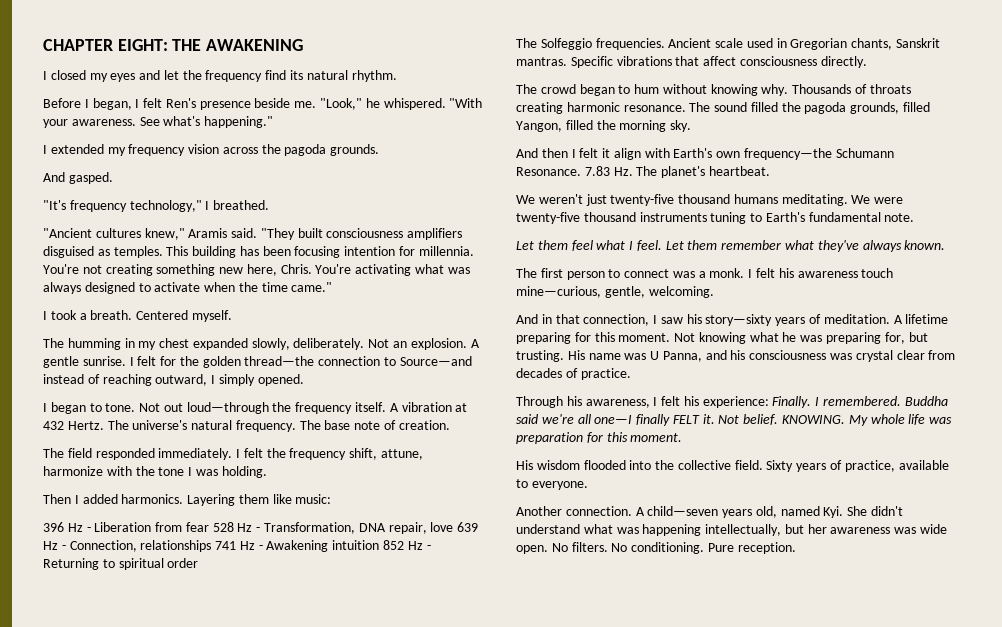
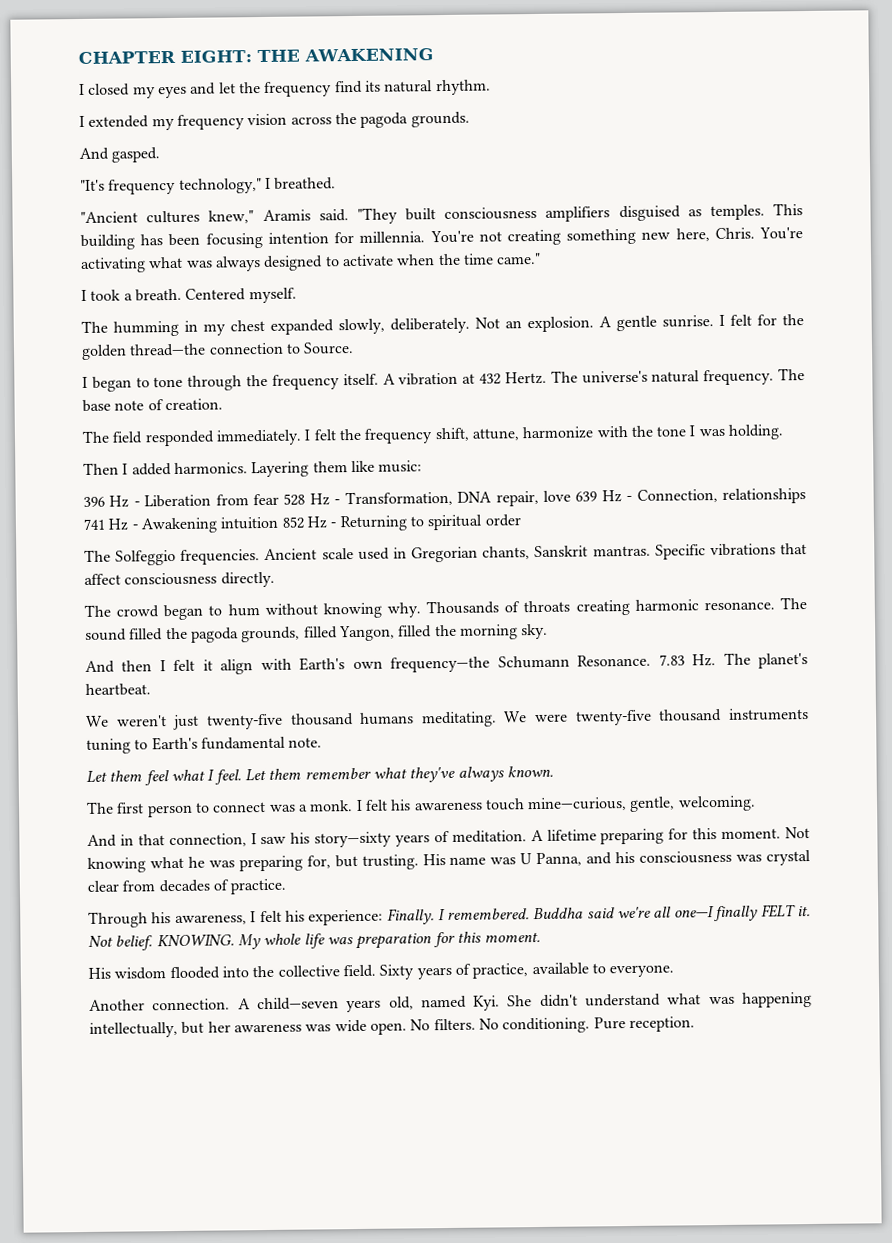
- Before I began, I felt Ren's presence beside me. "Look," he whispered. "With your awareness. See what's happening."
- I felt for the golden thread—the connection to Source—and instead of reaching outward, I simply opened.
+ I felt for the golden thread—the connection to Source.
- I began to tone. Not out loud—through the frequency itself.
+ I began to tone through the frequency itself.

